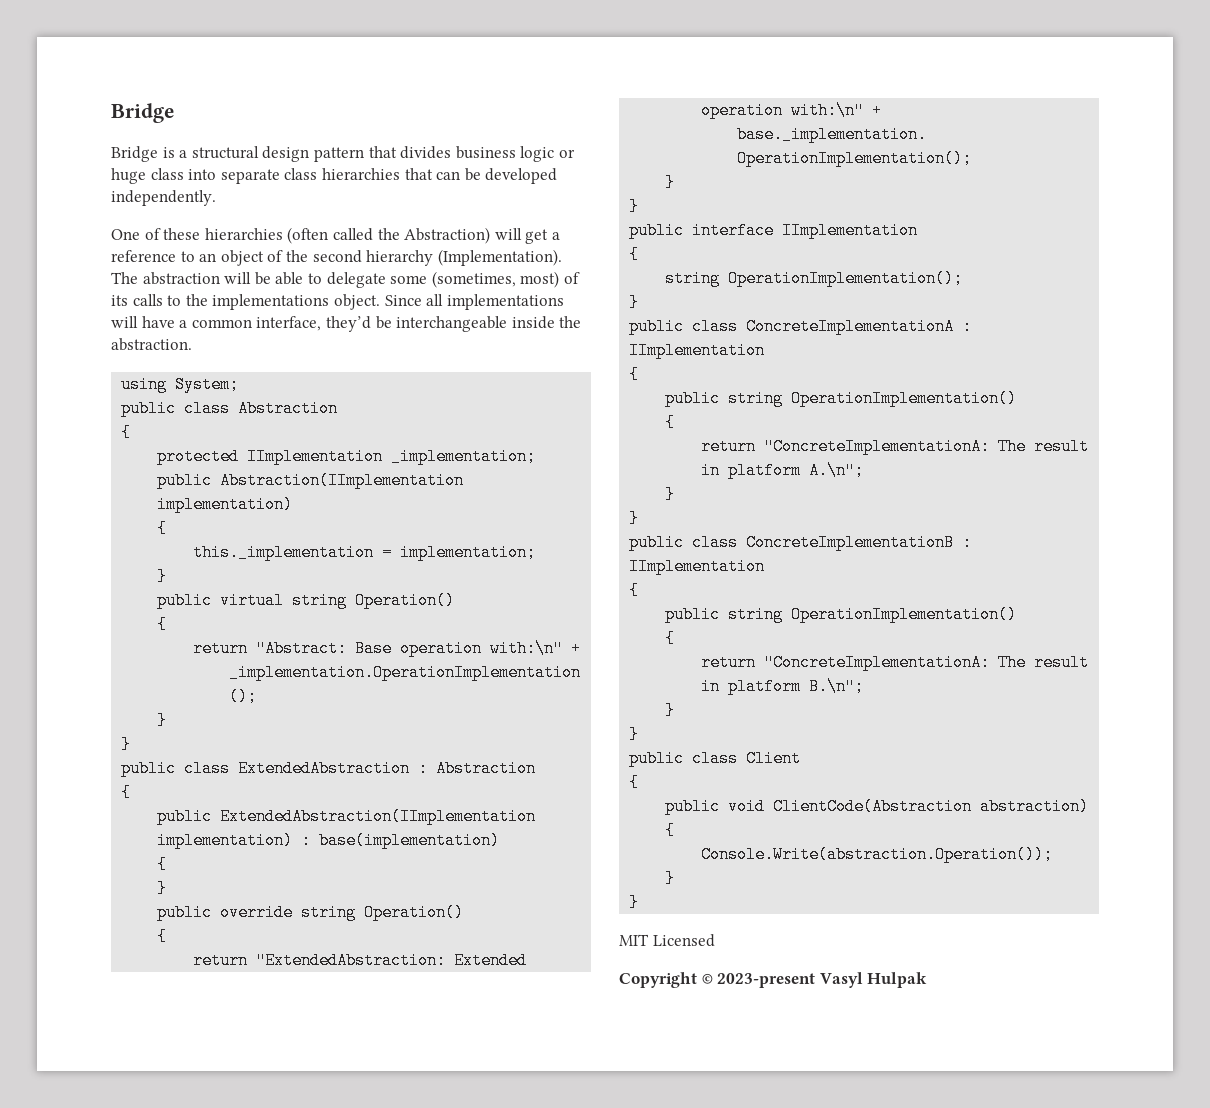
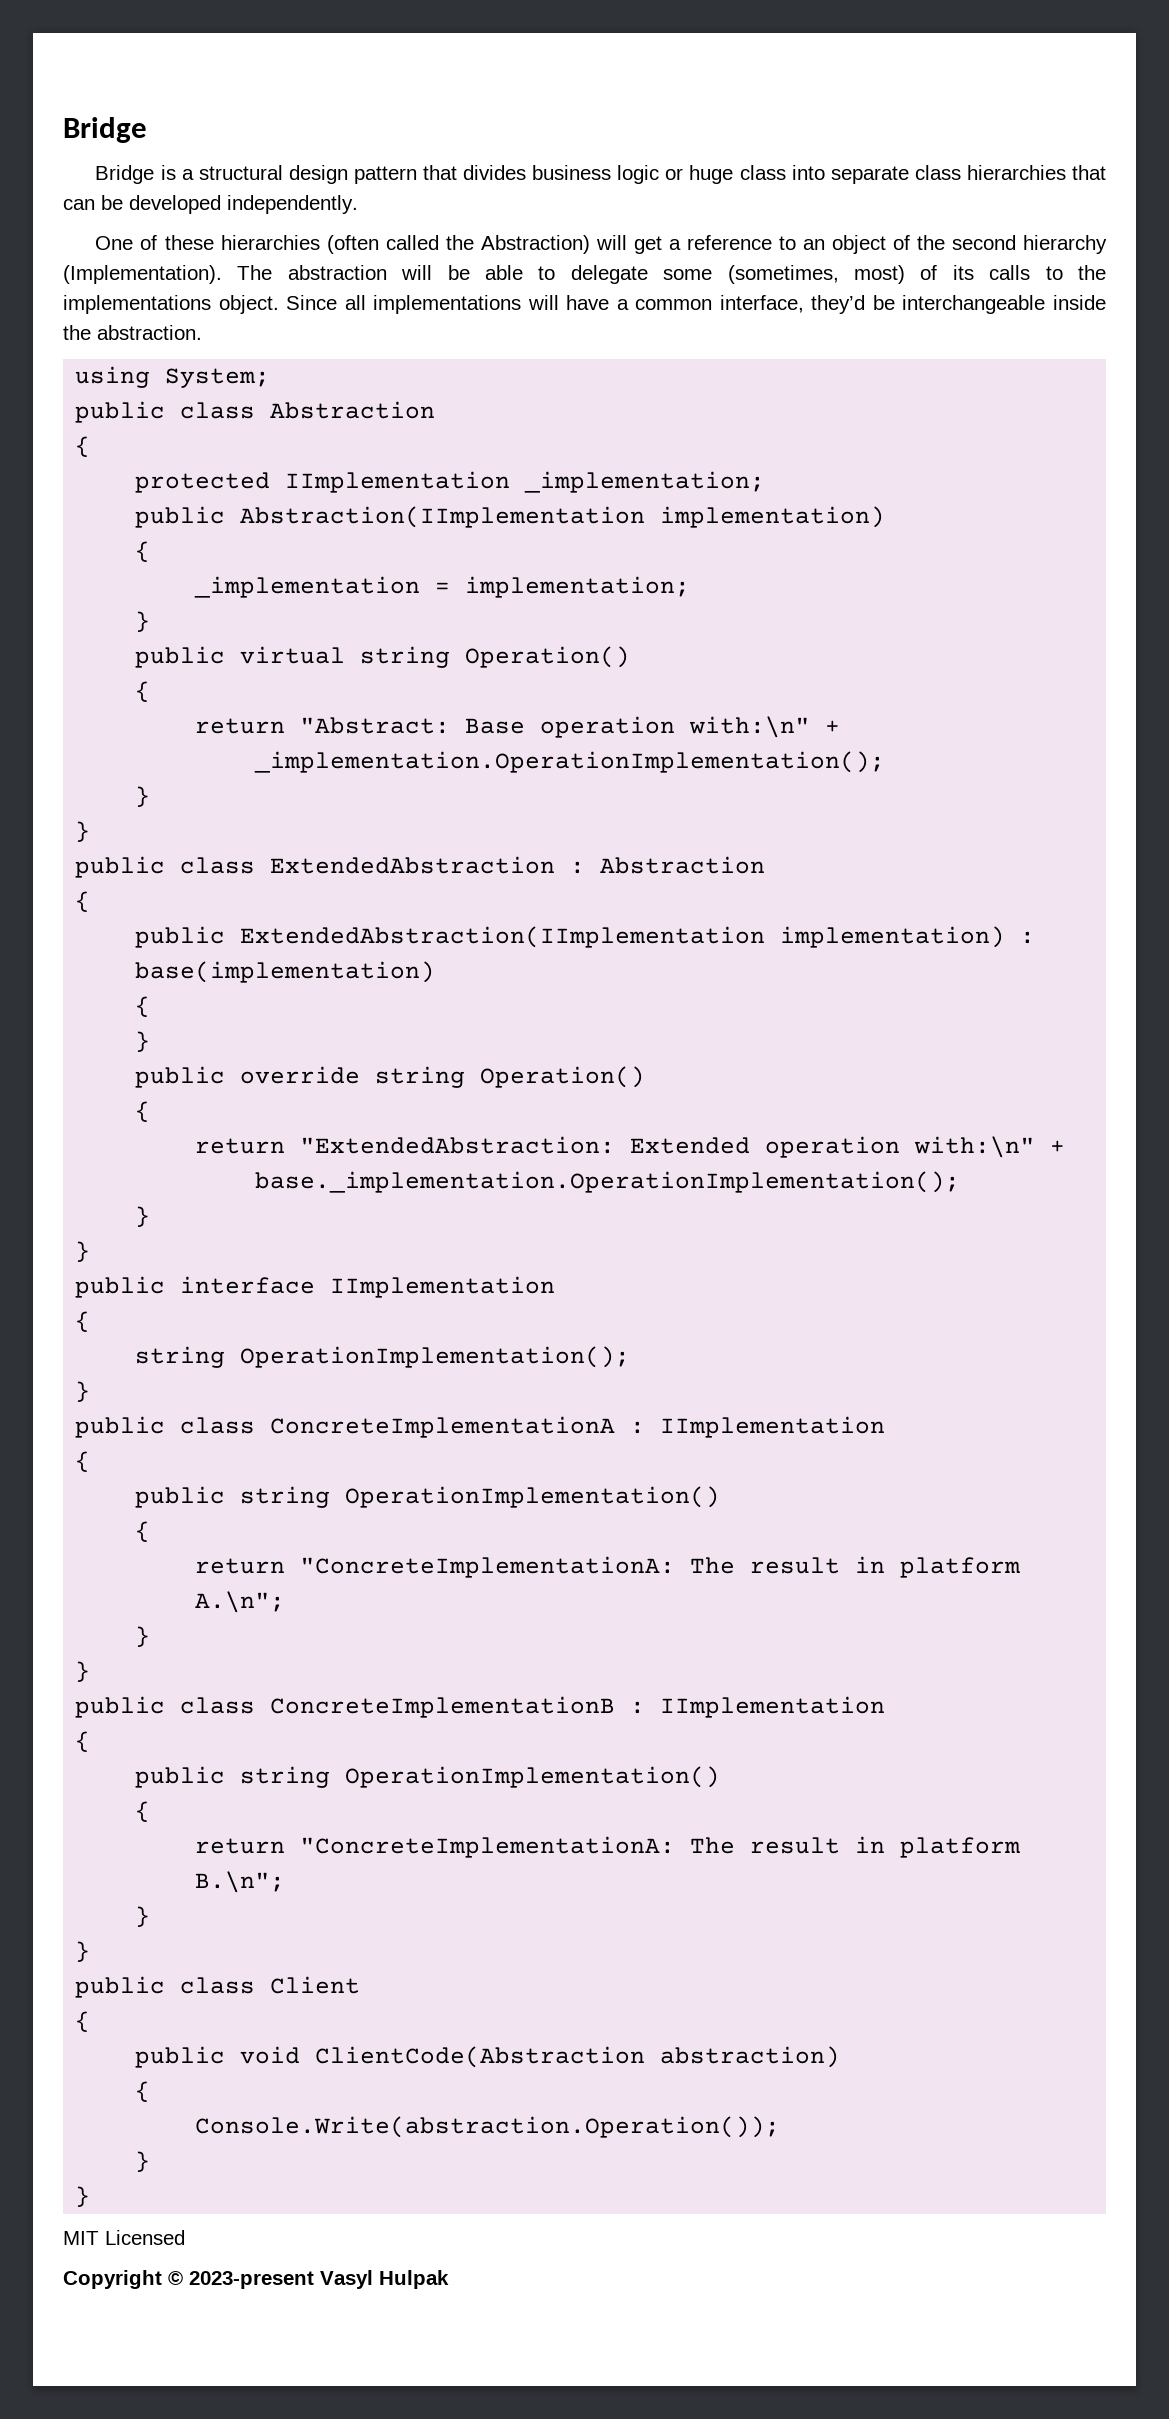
- this._implementation = implementation;
+ _implementation = implementation;

